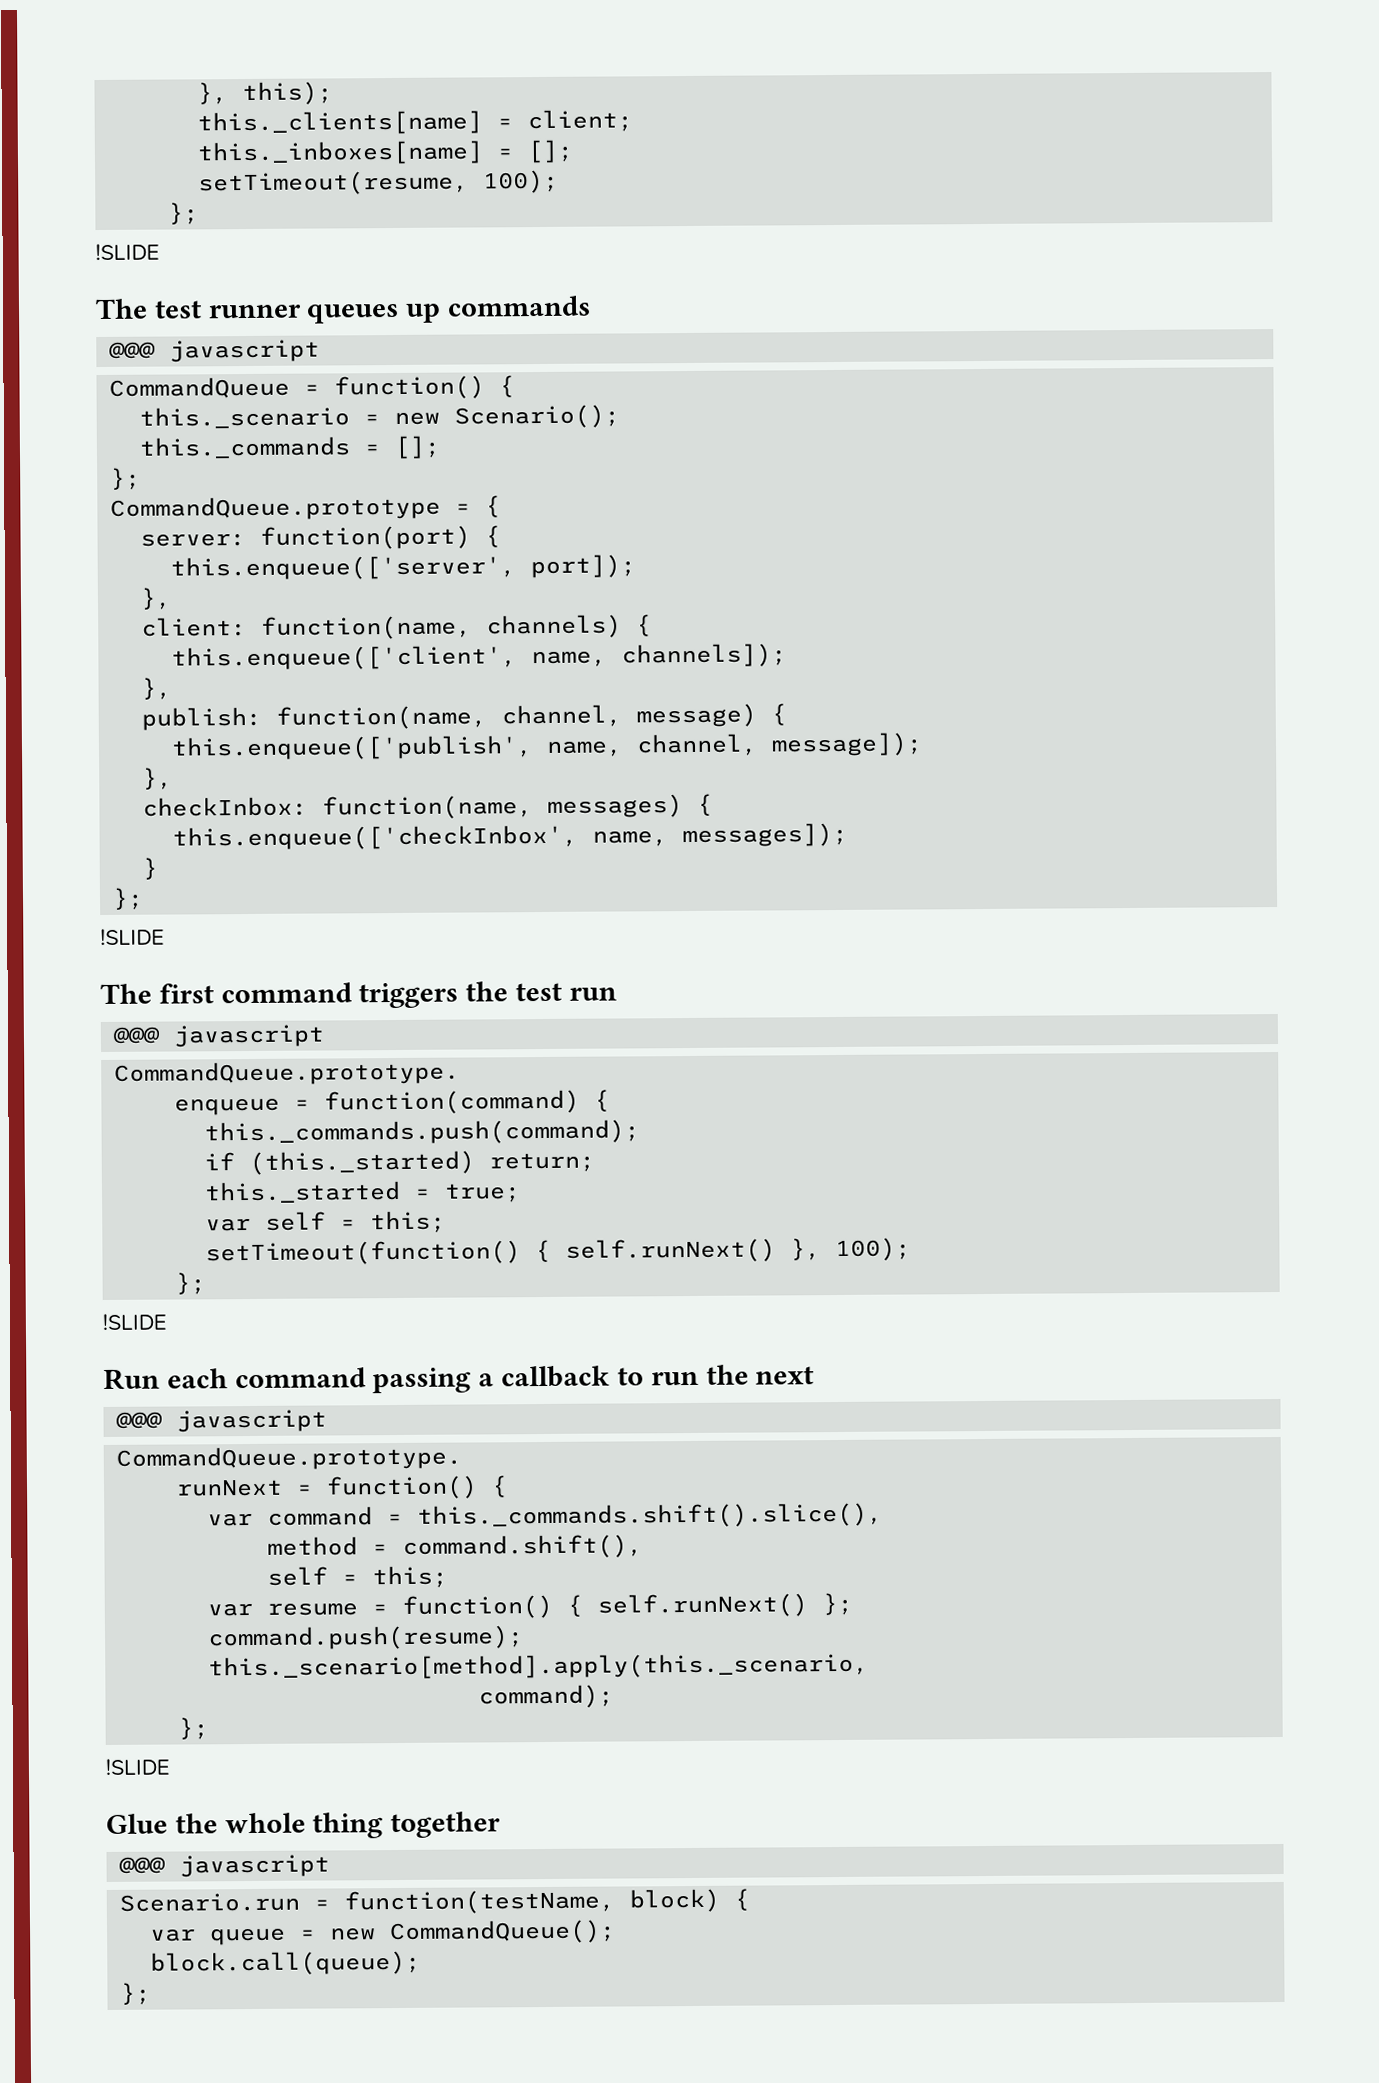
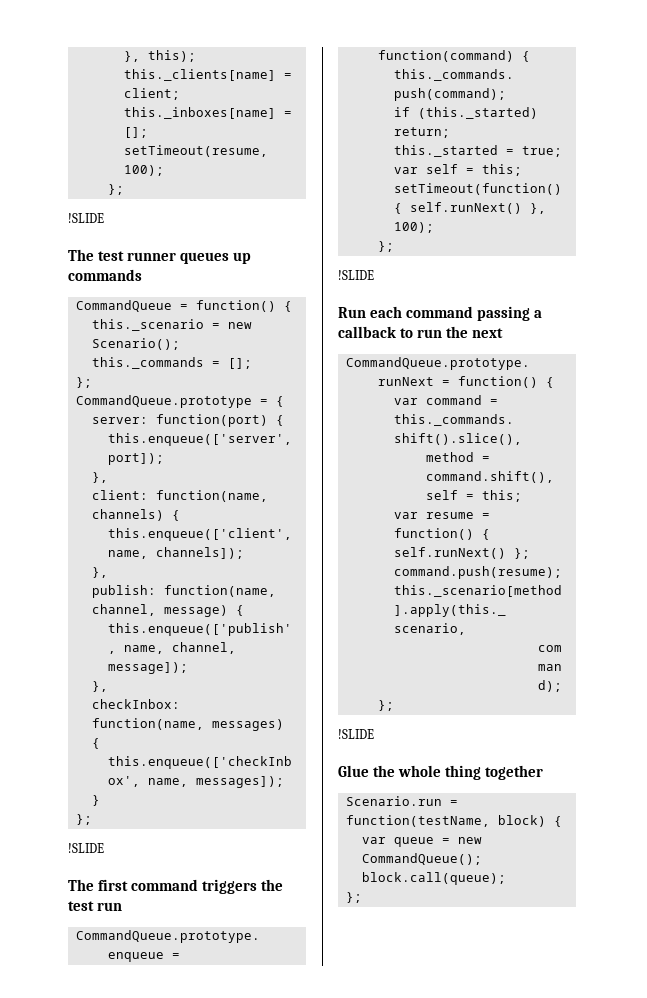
  The test runner queues up commands
- @@@ javascript
  The first command triggers the test run
- @@@ javascript
  Run each command passing a callback to run the next
- @@@ javascript
  Glue the whole thing together
- @@@ javascript

